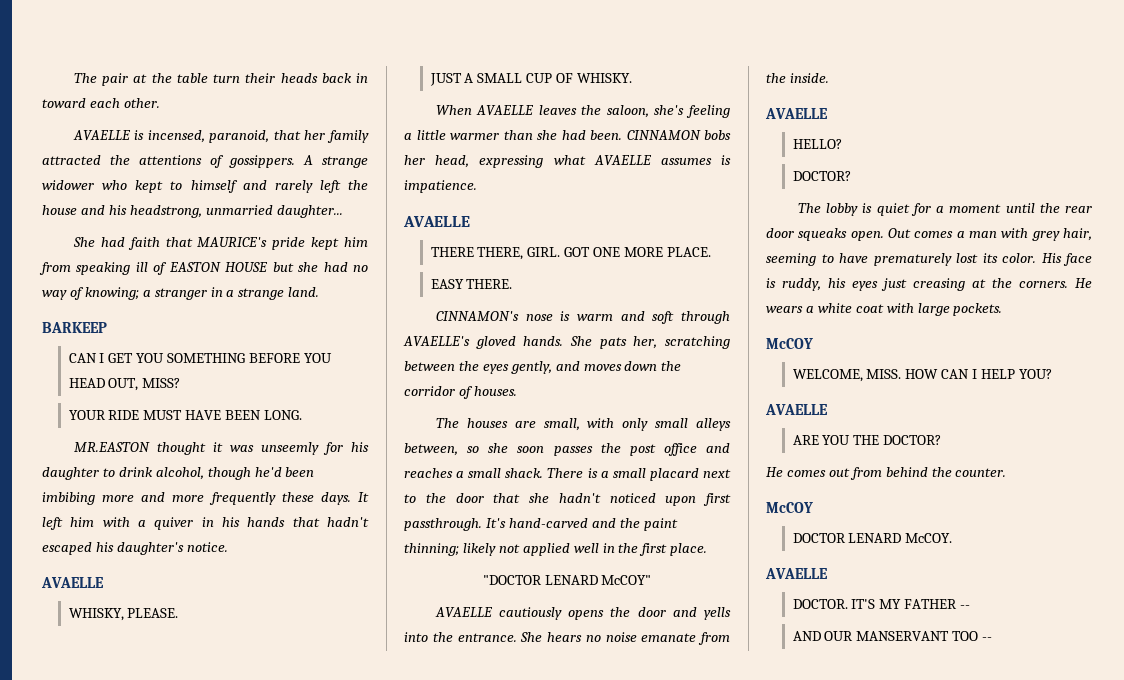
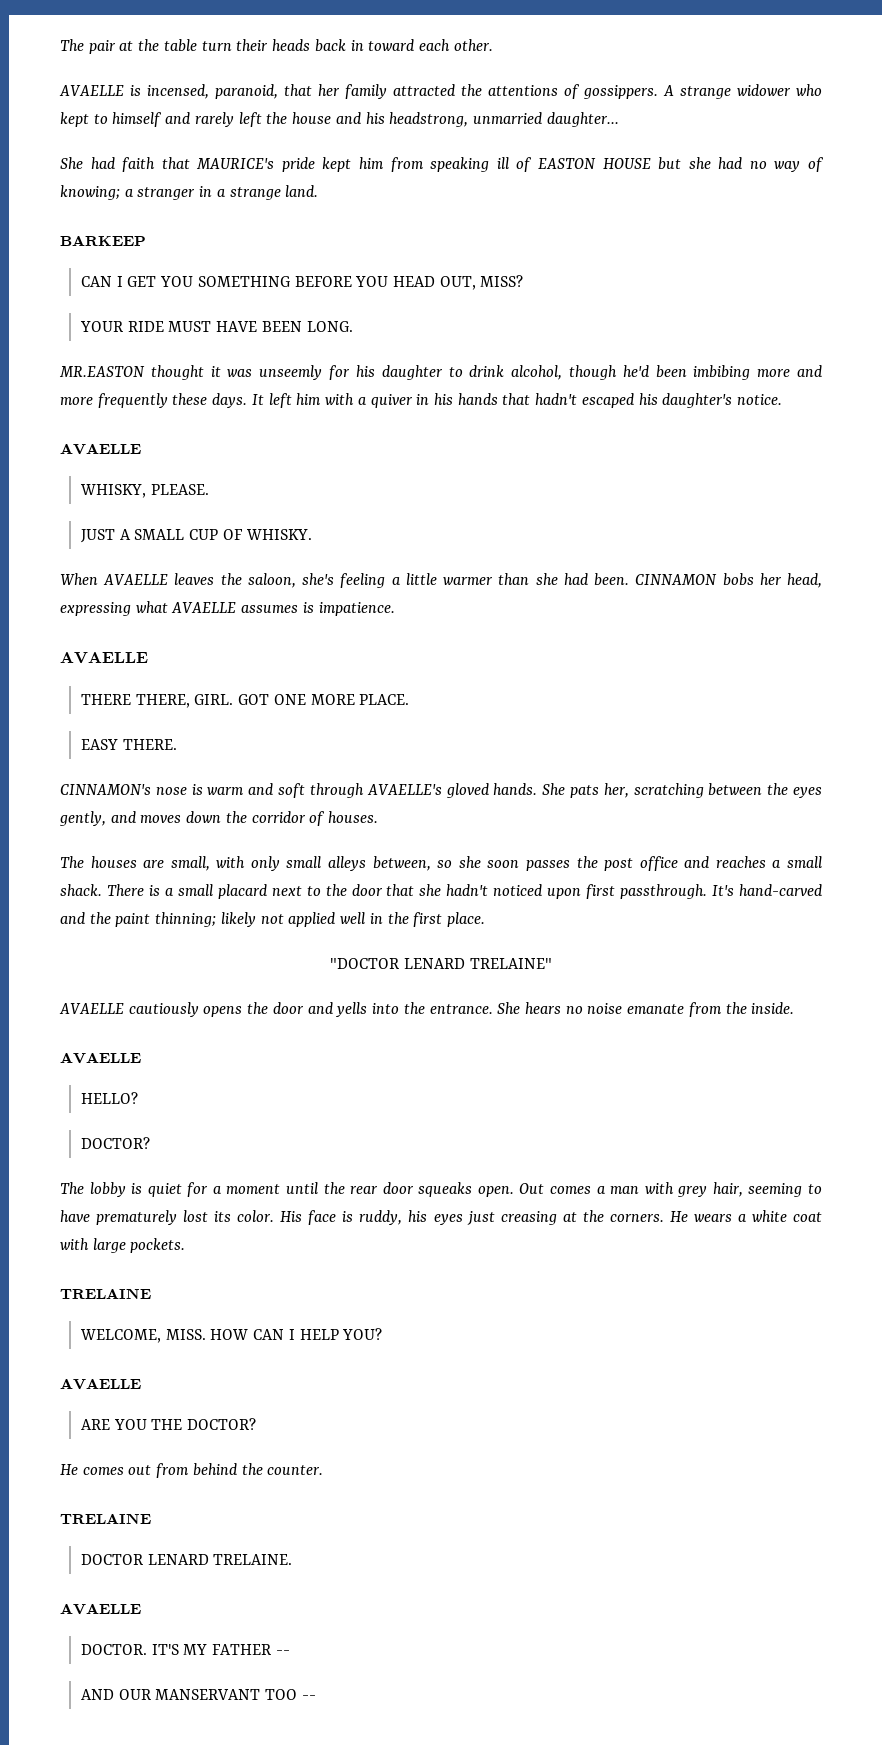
- "DOCTOR LENARD McCOY"
+ "DOCTOR LENARD TRELAINE"
  He wears a white coat with large pockets.
- McCOY
+ TRELAINE
  He comes out from behind the counter.
- McCOY
+ TRELAINE
- DOCTOR LENARD McCOY.
+ DOCTOR LENARD TRELAINE.

